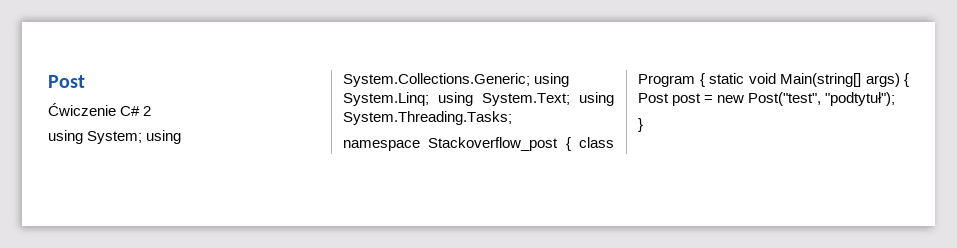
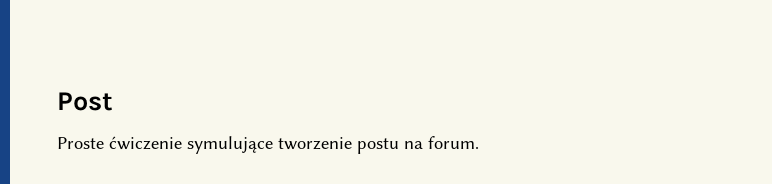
- Ćwiczenie C# 2
- using System; using System.Collections.Generic; using System.Linq; using System.Text; using System.Threading.Tasks;
- namespace Stackoverflow_post { class Program { static void Main(string[] args) { Post post = new Post("test", "podtytuł");
- }
+ Proste ćwiczenie symulujące tworzenie postu na forum.

